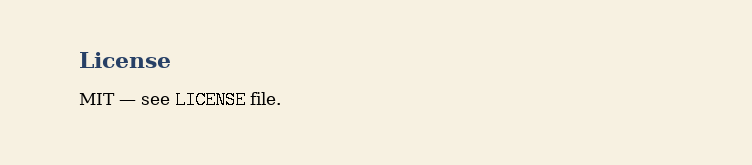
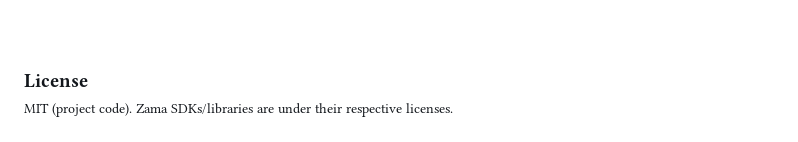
- MIT — see LICENSE file.
+ MIT (project code). Zama SDKs/libraries are under their respective licenses.

